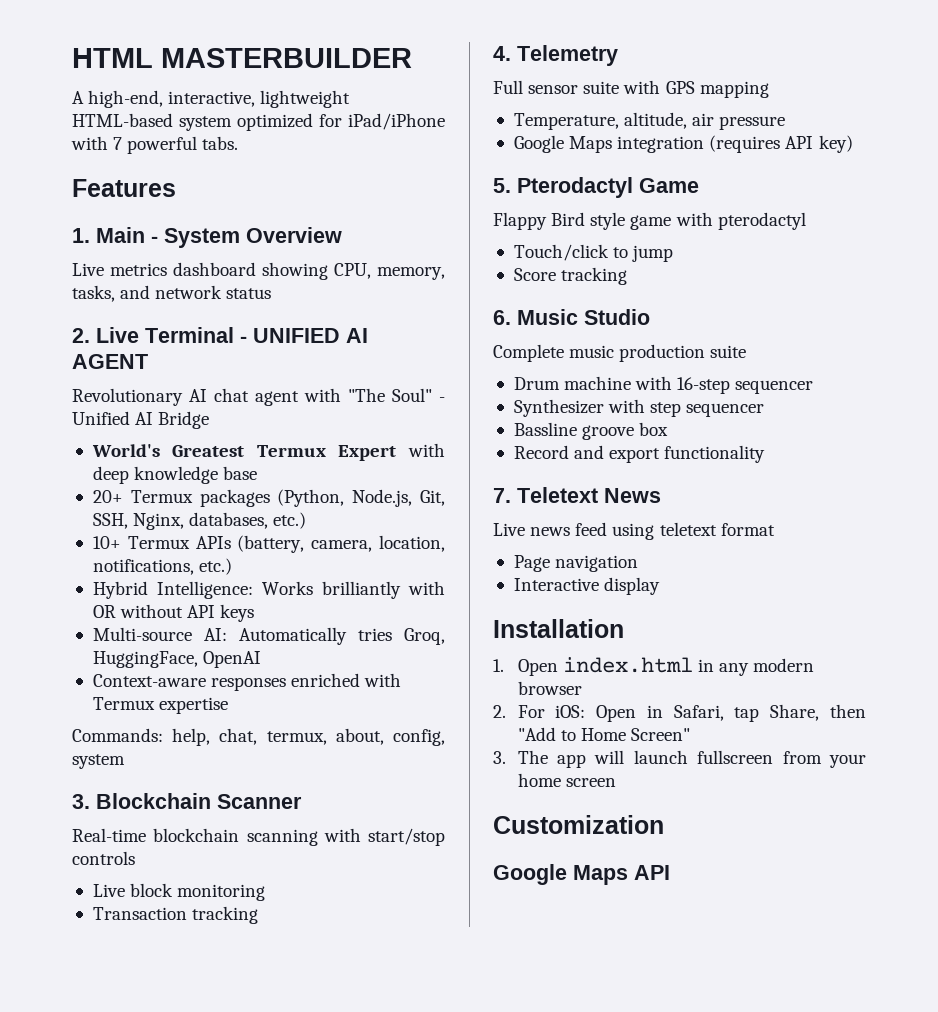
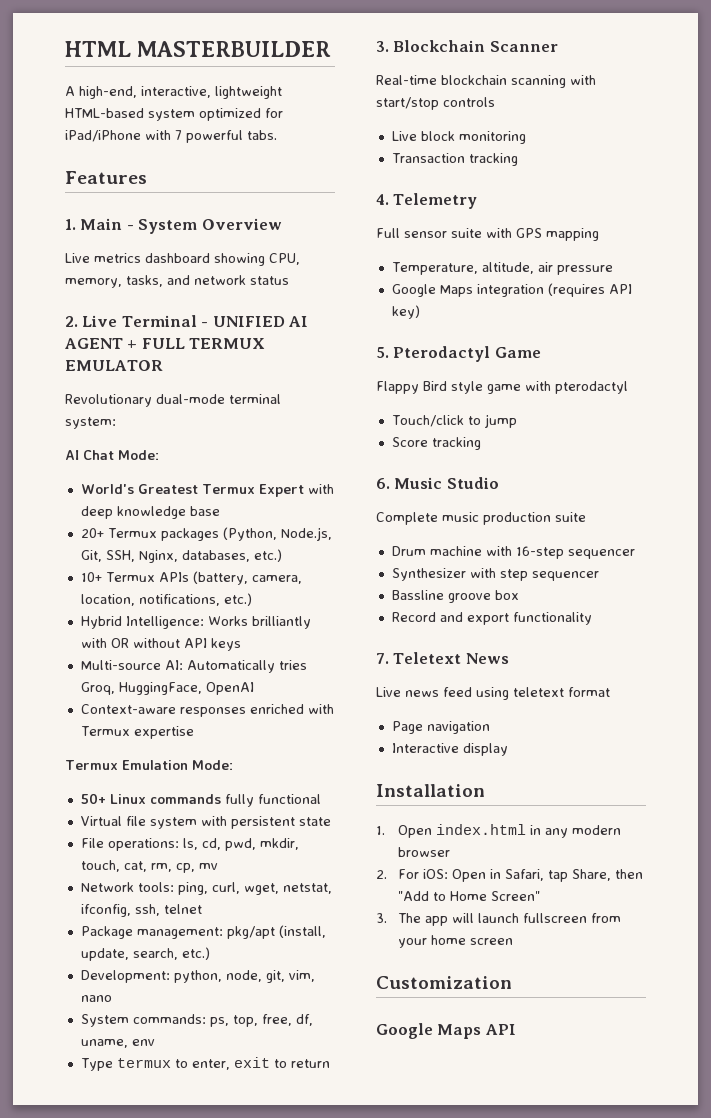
- 2. Live Terminal - UNIFIED AI AGENT
- Revolutionary AI chat agent with "The Soul" - Unified AI Bridge
+ 2. Live Terminal - UNIFIED AI AGENT + FULL TERMUX EMULATOR
+ Revolutionary dual-mode terminal system:
+ AI Chat Mode:
- Commands: help, chat, termux, about, config, system
+ Termux Emulation Mode:
+ 50+ Linux commands fully functional
+ Virtual file system with persistent state
+ File operations: ls, cd, pwd, mkdir, touch, cat, rm, cp, mv
+ Network tools: ping, curl, wget, netstat, ifconfig, ssh, telnet
+ Package management: pkg/apt (install, update, search, etc.)
+ Development: python, node, git, vim, nano
+ System commands: ps, top, free, df, uname, env
+ Type termux to enter, exit to return

